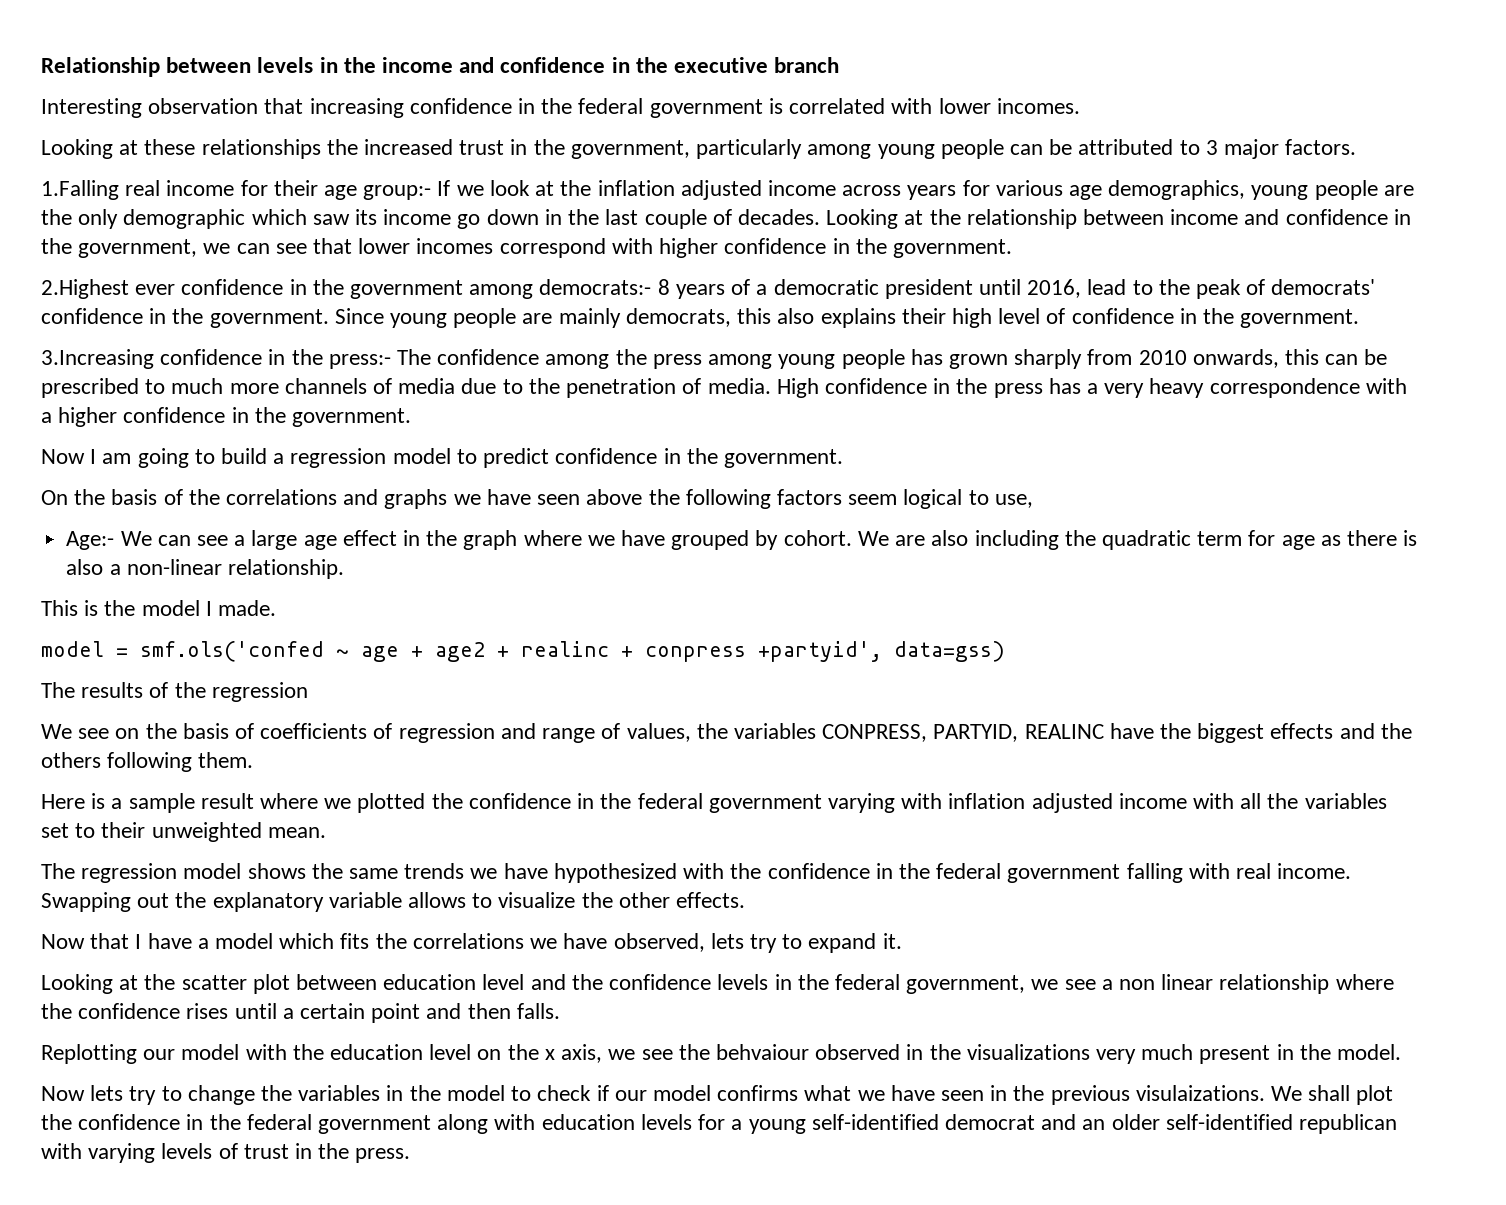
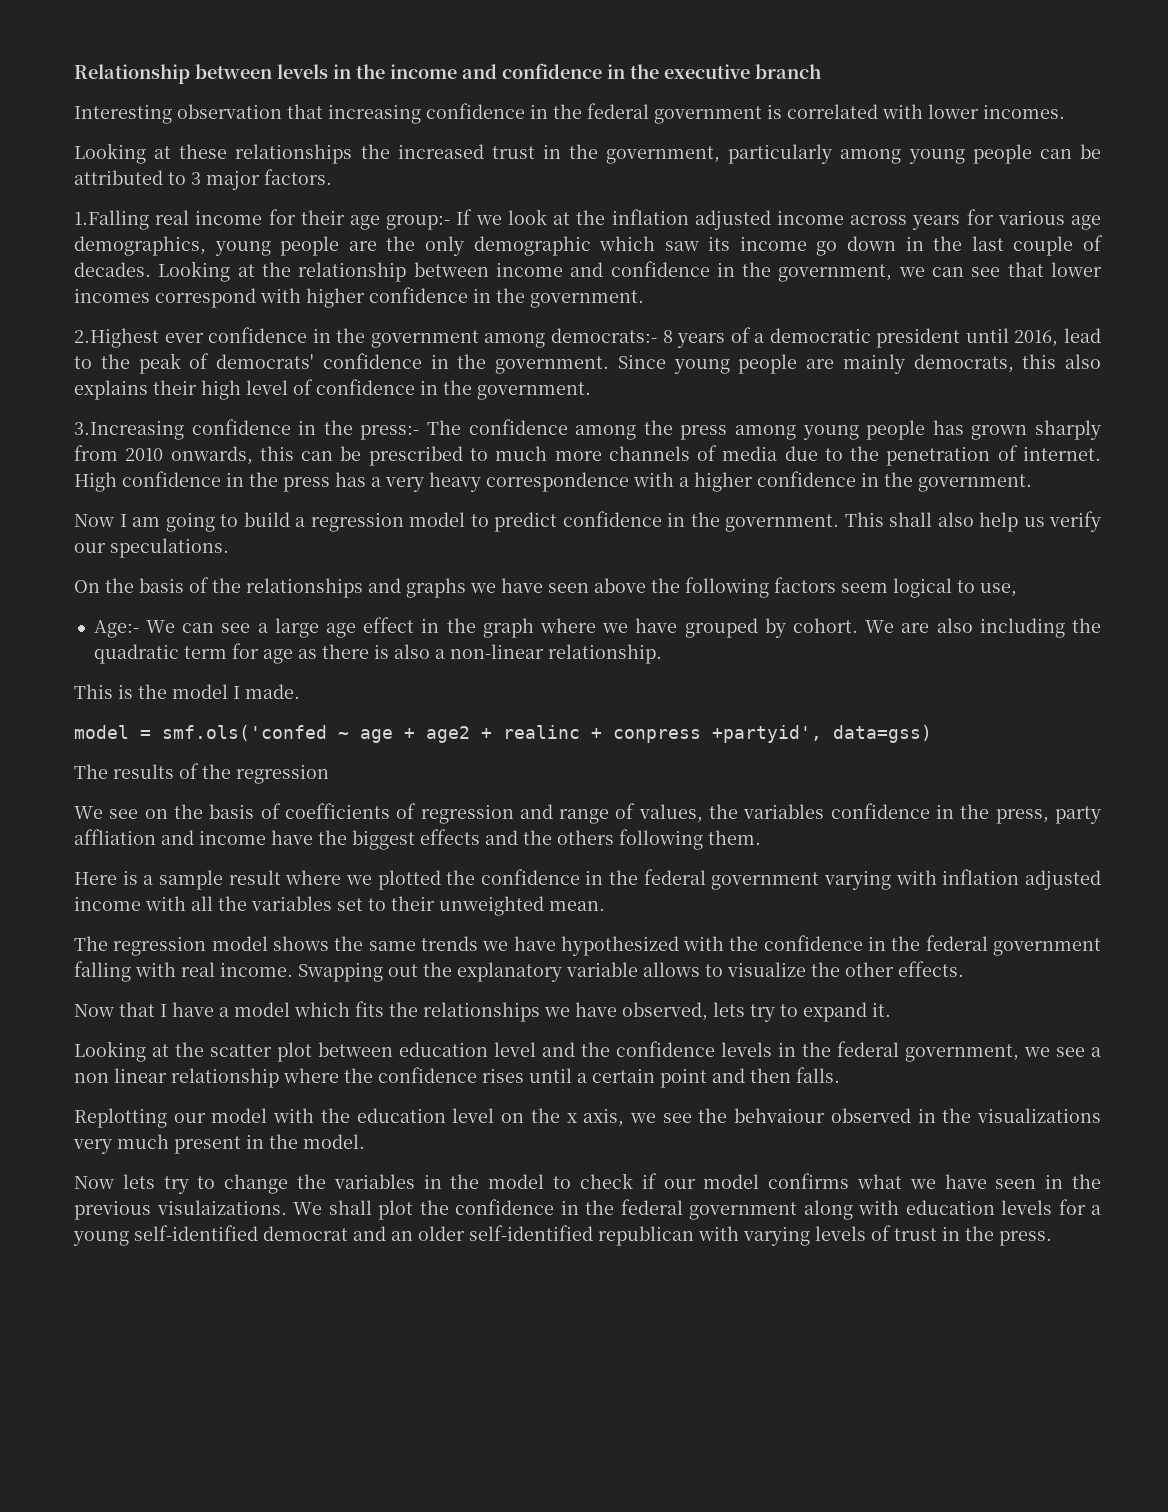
- 3.Increasing confidence in the press:- The confidence among the press among young people has grown sharply from 2010 onwards, this can be prescribed to much more channels of media due to the penetration of media.
+ 3.Increasing confidence in the press:- The confidence among the press among young people has grown sharply from 2010 onwards, this can be prescribed to much more channels of media due to the penetration of internet.
+ This shall also help us verify our speculations.
- On the basis of the correlations and graphs we have seen above the following factors seem logical to use,
+ On the basis of the relationships and graphs we have seen above the following factors seem logical to use,
- We see on the basis of coefficients of regression and range of values, the variables CONPRESS, PARTYID, REALINC have the biggest effects and the others following them.
+ We see on the basis of coefficients of regression and range of values, the variables confidence in the press, party affliation and income have the biggest effects and the others following them.
- Now that I have a model which fits the correlations we have observed, lets try to expand it.
+ Now that I have a model which fits the relationships we have observed, lets try to expand it.

